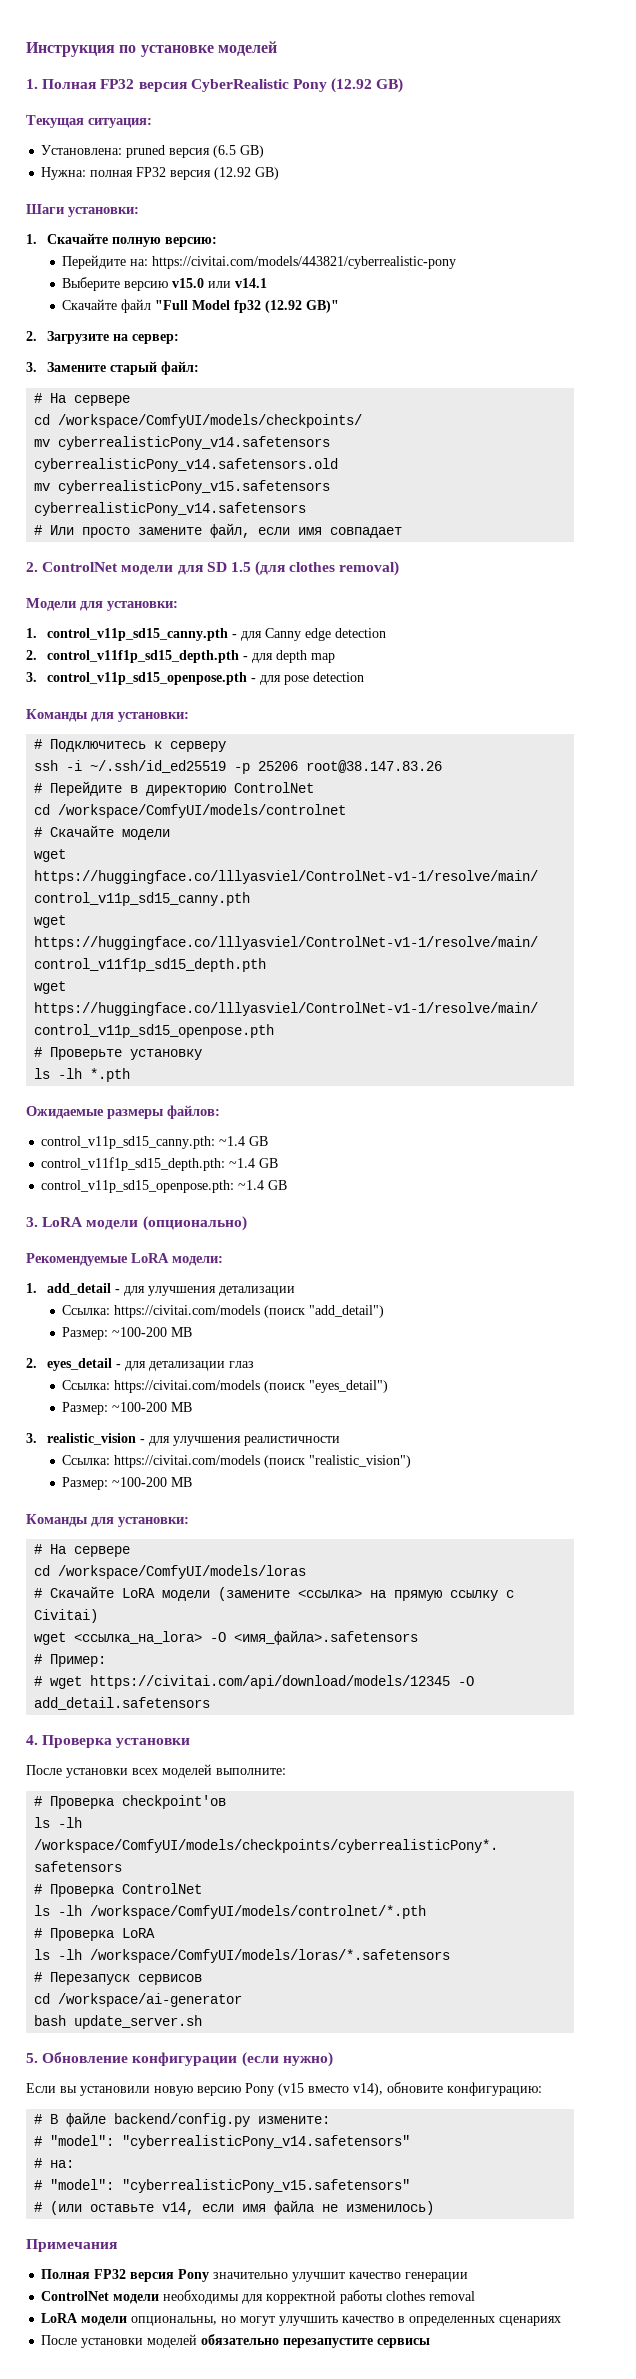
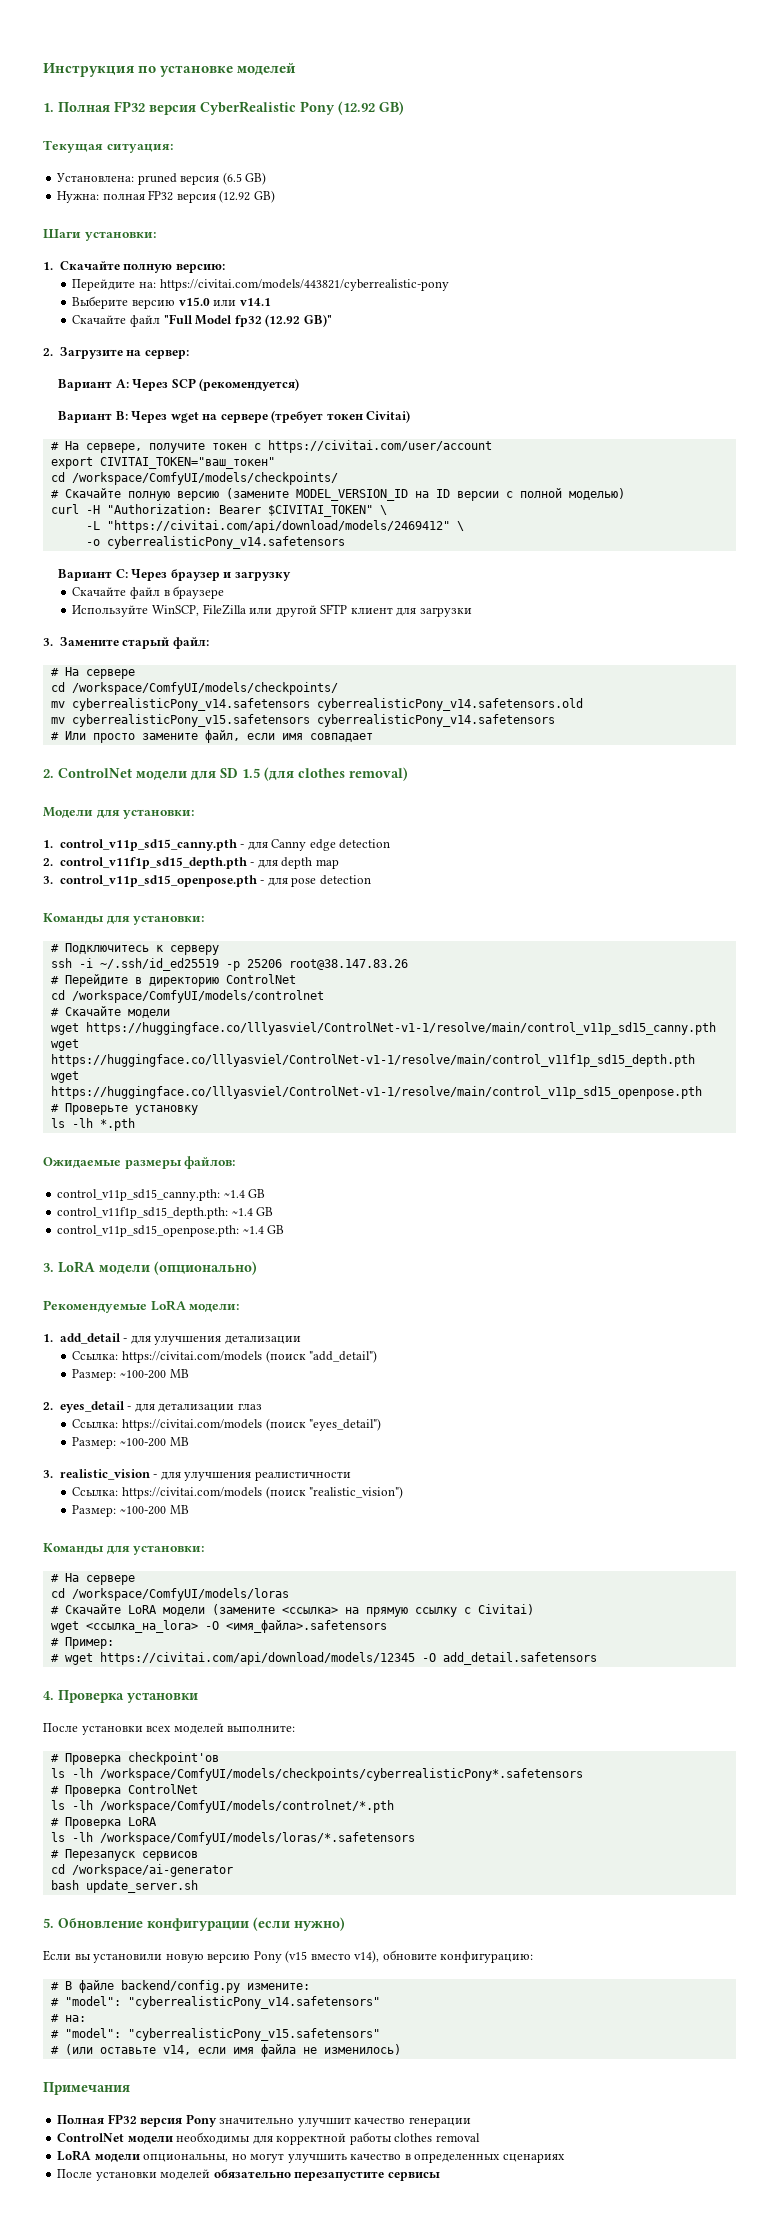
+ Вариант A: Через SCP (рекомендуется)
+ Вариант B: Через wget на сервере (требует токен Civitai)
+ # На сервере, получите токен с https://civitai.com/user/account
+ export CIVITAI_TOKEN="ваш_токен"
+ cd /workspace/ComfyUI/models/checkpoints/
+ # Скачайте полную версию (замените MODEL_VERSION_ID на ID версии с полной моделью)
+ curl -H "Authorization: Bearer $CIVITAI_TOKEN" \
+ -L "https://civitai.com/api/download/models/2469412" \
+ -o cyberrealisticPony_v14.safetensors
+ Вариант C: Через браузер и загрузку
+ Скачайте файл в браузере
+ Используйте WinSCP, FileZilla или другой SFTP клиент для загрузки

